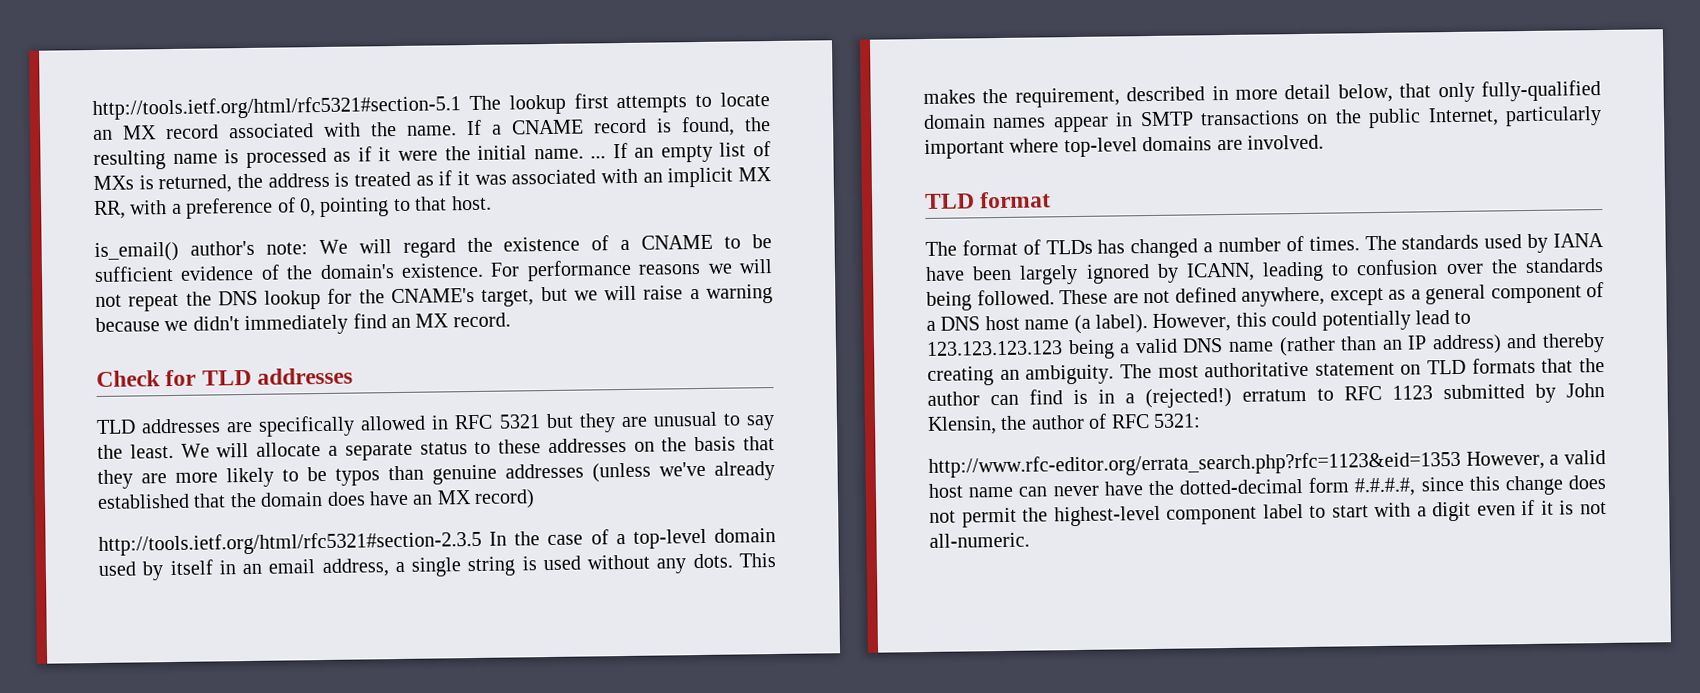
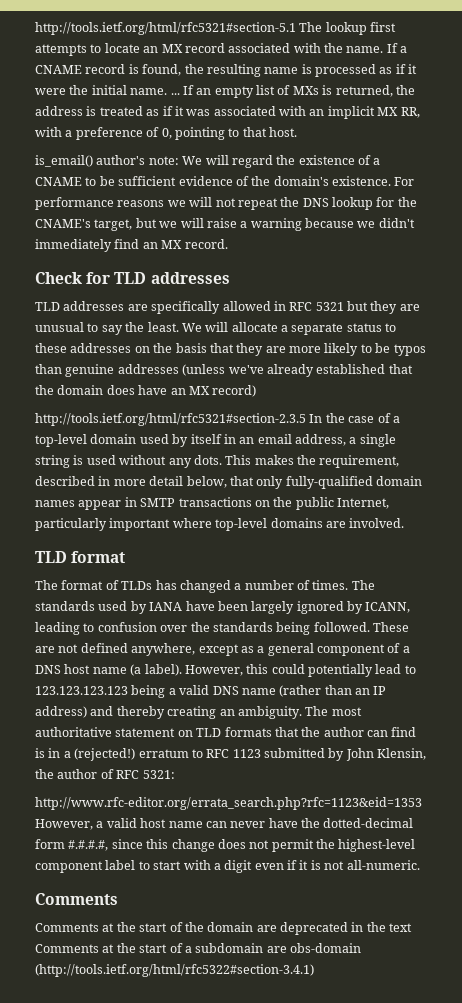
  http://www.rfc-editor.org/errata_search.php?rfc=1123&eid=1353 However, a valid host name can never have the dotted-decimal form #.#.#.#, since this change does not permit the highest-level component label to start with a digit even if it is not all-numeric.
+ Comments
+ Comments at the start of the domain are deprecated in the text Comments at the start of a subdomain are obs-domain (http://tools.ietf.org/html/rfc5322#section-3.4.1)

